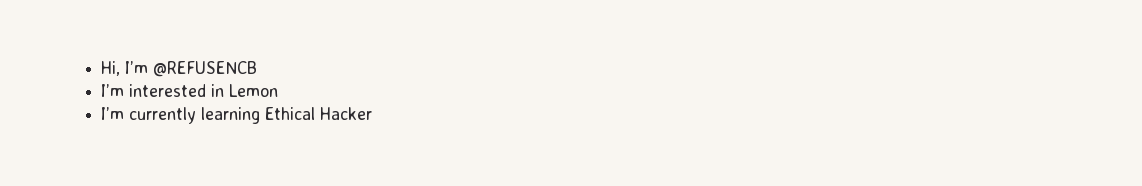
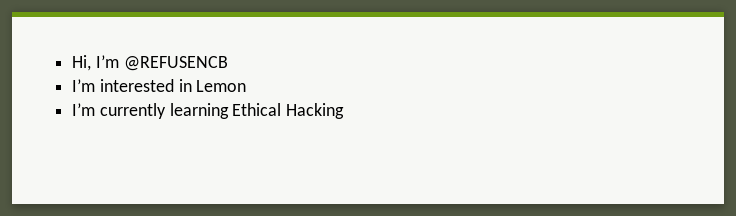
- I’m currently learning Ethical Hacker
+ I’m currently learning Ethical Hacking

